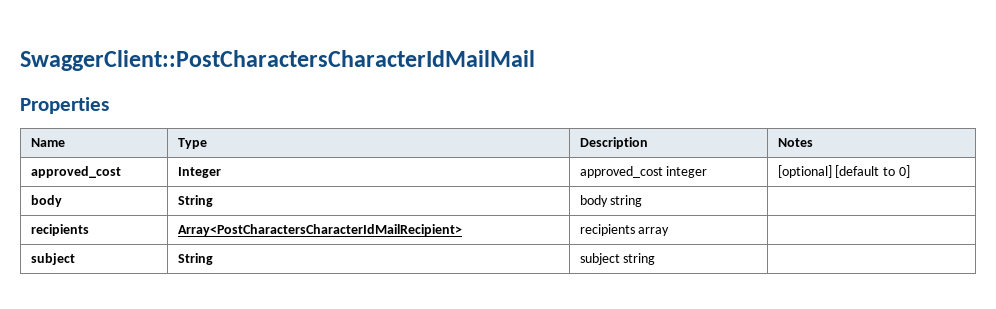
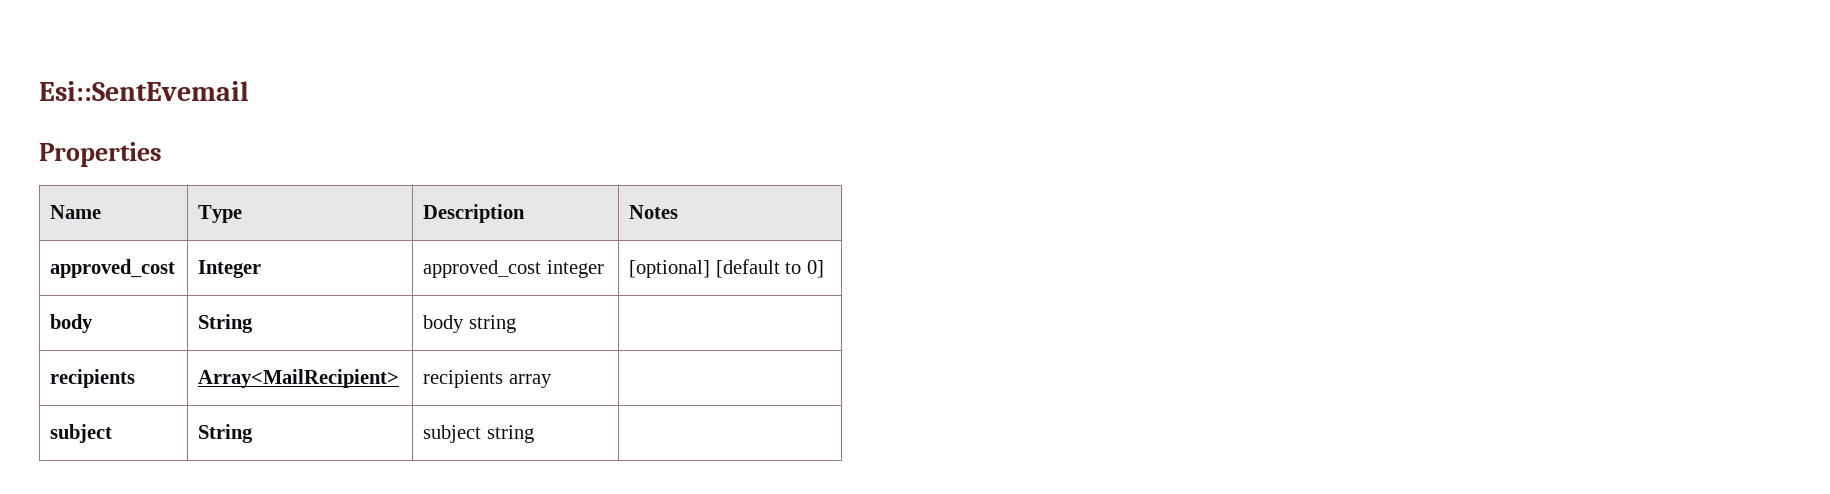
- SwaggerClient::PostCharactersCharacterIdMailMail
+ Esi::SentEvemail
- recipients | Array<PostCharactersCharacterIdMailRecipient> | recipients array |
+ recipients | Array<MailRecipient> | recipients array |

